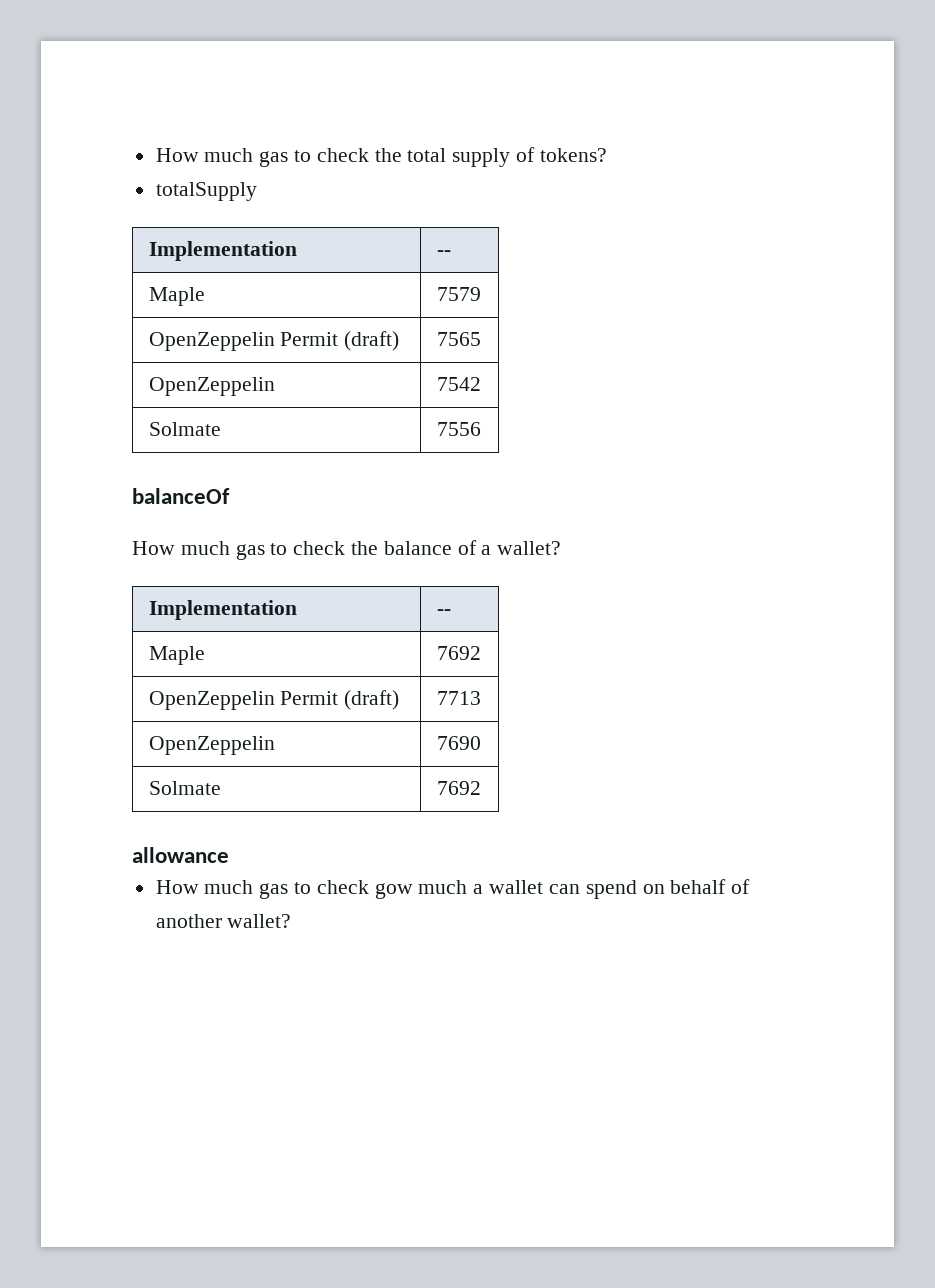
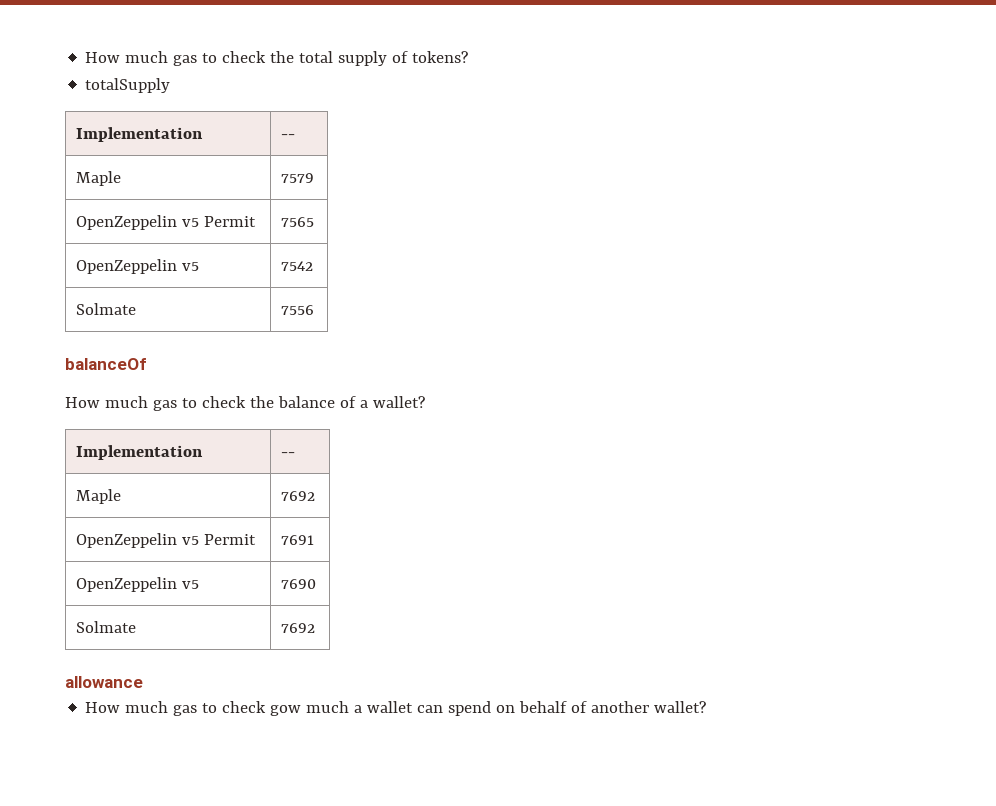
- OpenZeppelin Permit (draft) | 7565
+ OpenZeppelin v5 Permit | 7565
- OpenZeppelin | 7542
+ OpenZeppelin v5 | 7542
- OpenZeppelin Permit (draft) | 7713
- OpenZeppelin | 7690
+ OpenZeppelin v5 Permit | 7691
+ OpenZeppelin v5 | 7690

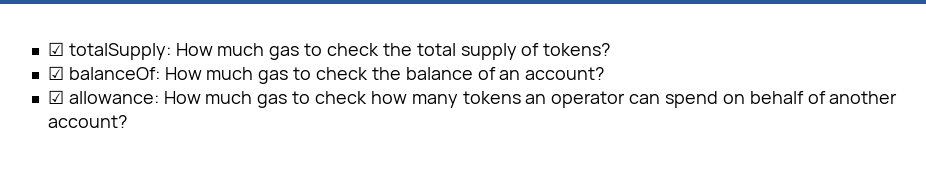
- How much gas to check the total supply of tokens?
+ ☑ totalSupply: How much gas to check the total supply of tokens?
- totalSupply
- Implementation | --
- Maple | 7579
- OpenZeppelin v5 Permit | 7565
- OpenZeppelin v5 | 7542
- Solmate | 7556
- balanceOf
- How much gas to check the balance of a wallet?
- Implementation | --
- Maple | 7692
- OpenZeppelin v5 Permit | 7691
- OpenZeppelin v5 | 7690
- Solmate | 7692
- allowance
- How much gas to check gow much a wallet can spend on behalf of another wallet?
+ ☑ balanceOf: How much gas to check the balance of an account?
+ ☑ allowance: How much gas to check how many tokens an operator can spend on behalf of another account?

